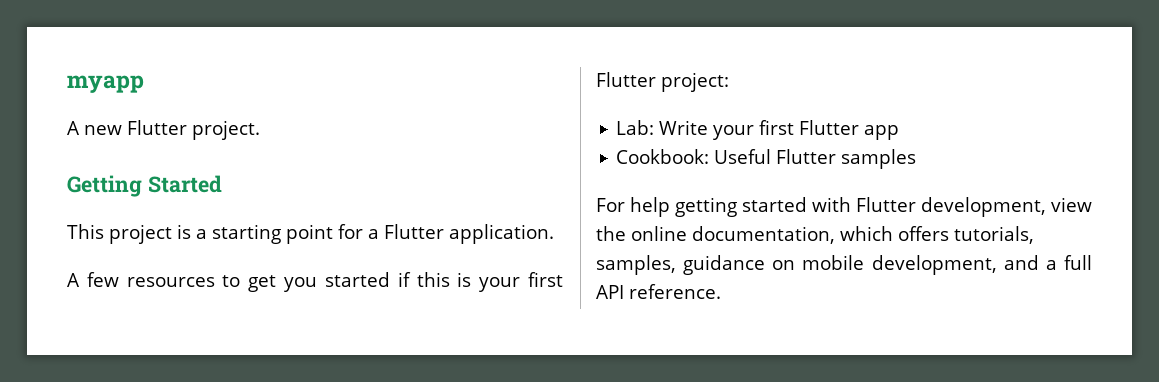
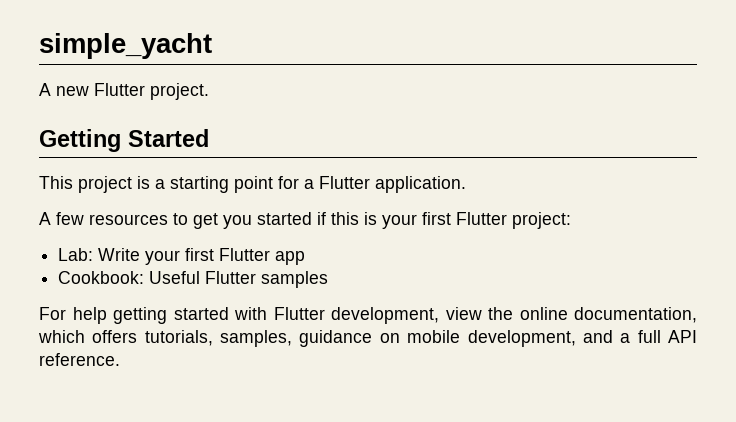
- myapp
+ simple_yacht

